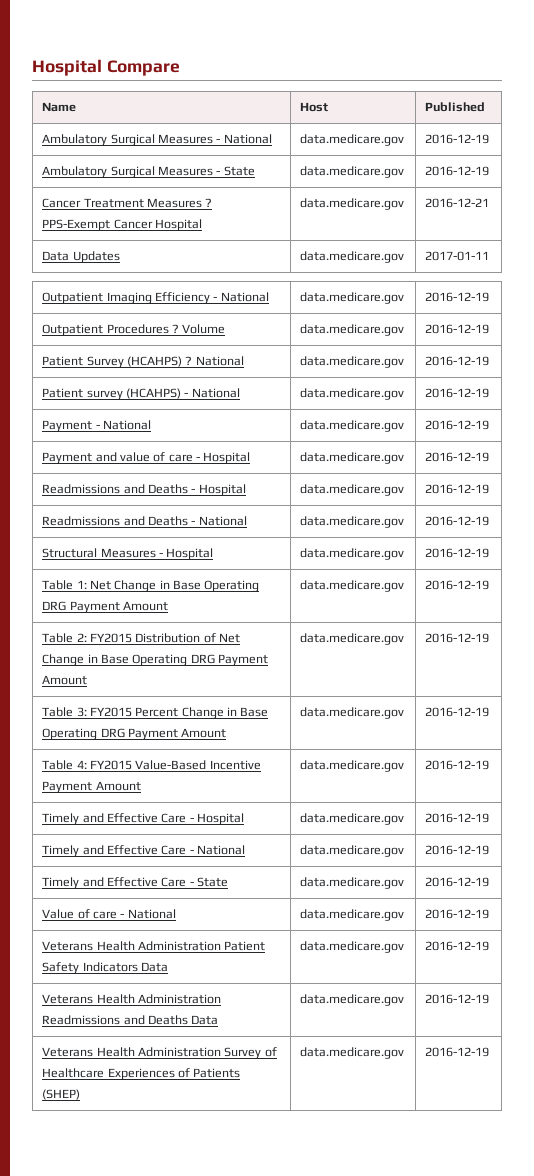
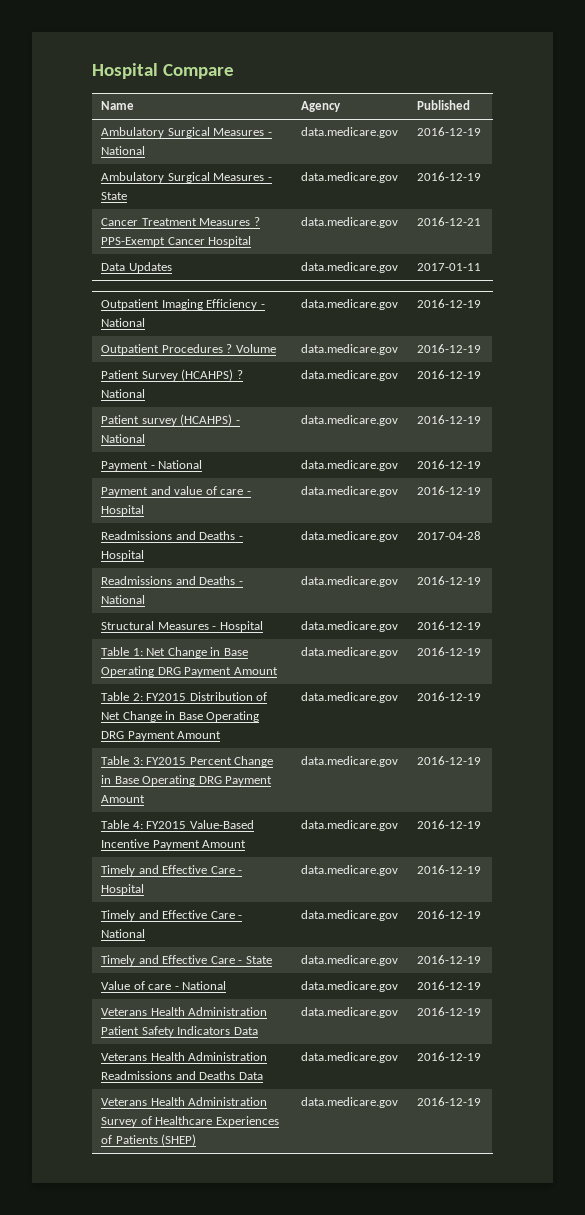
- Name | Host | Published
+ Name | Agency | Published
- Readmissions and Deaths - Hospital | data.medicare.gov | 2016‑12‑19
+ Readmissions and Deaths - Hospital | data.medicare.gov | 2017-04-28

